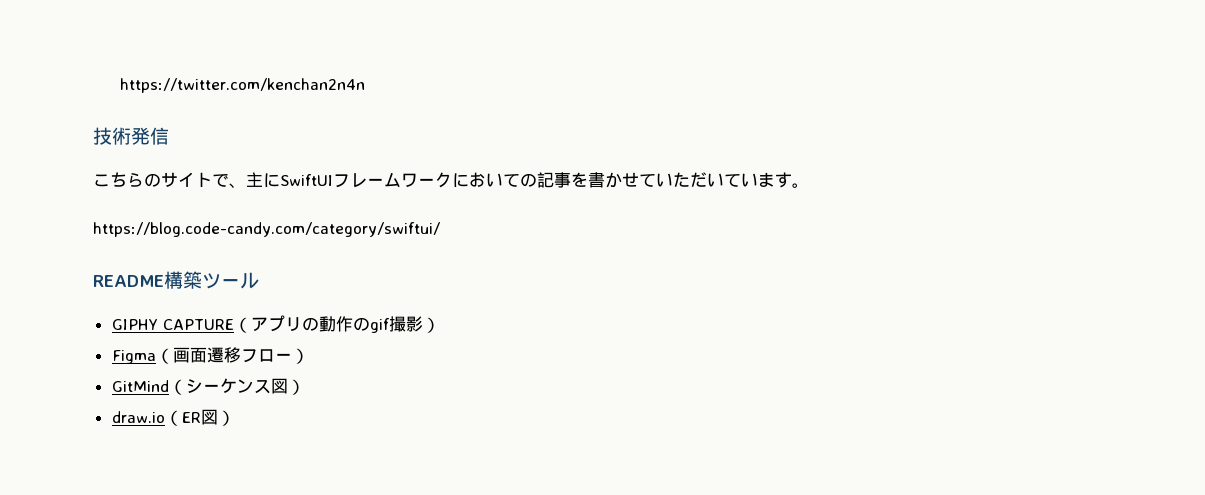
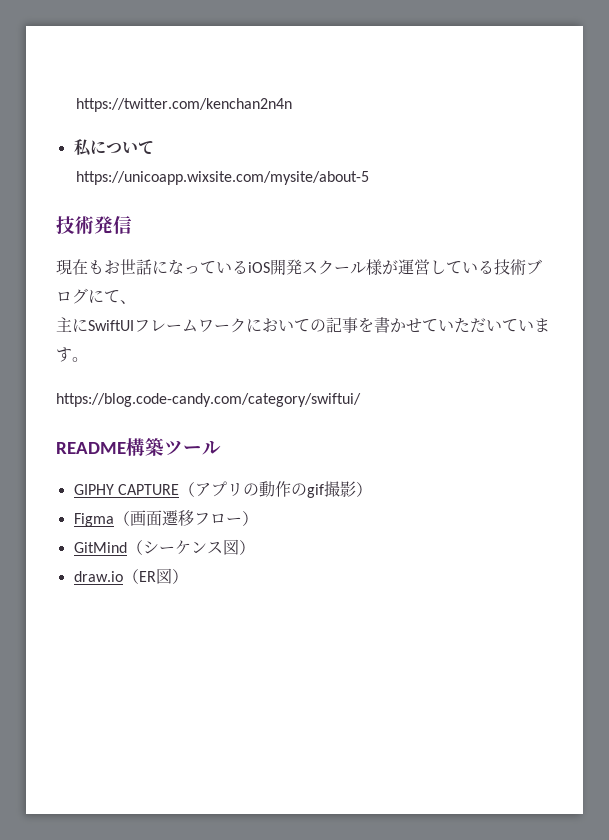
+ 私について
+ https://unicoapp.wixsite.com/mysite/about-5
- こちらのサイトで、主にSwiftUIフレームワークにおいての記事を書かせていただいています。
+ 現在もお世話になっているiOS開発スクール様が運営している技術ブログにて、
+ 主にSwiftUIフレームワークにおいての記事を書かせていただいています。

